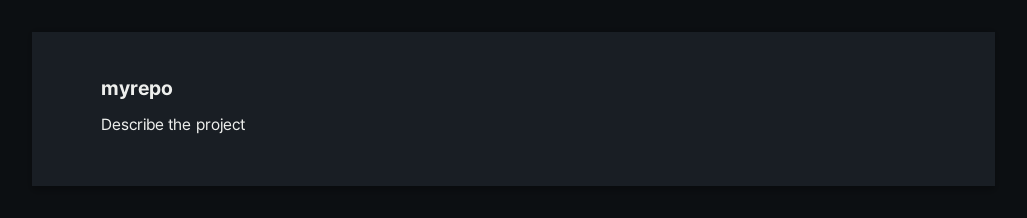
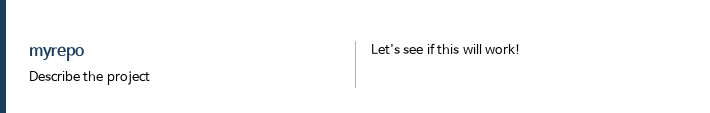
+ Let's see if this will work!

